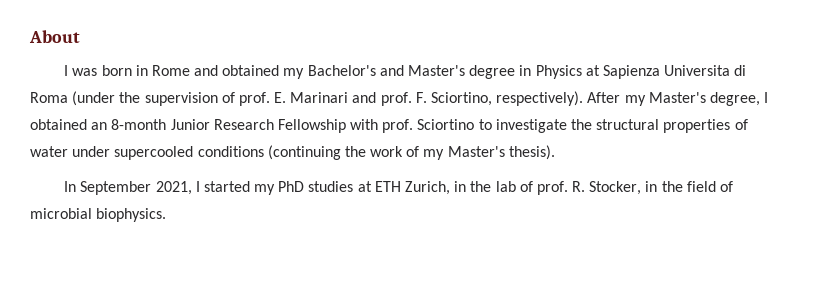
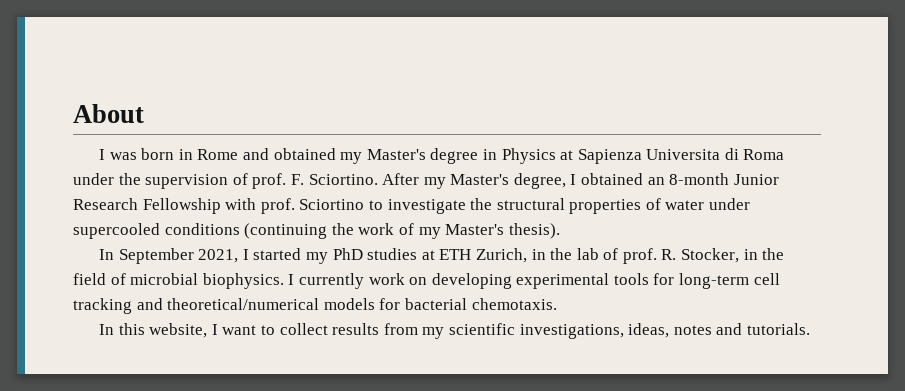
- I was born in Rome and obtained my Bachelor's and Master's degree in Physics at Sapienza Universita di Roma (under the supervision of prof. E. Marinari and prof. F. Sciortino, respectively).
+ I was born in Rome and obtained my Master's degree in Physics at Sapienza Universita di Roma under the supervision of prof. F. Sciortino.
+ I currently work on developing experimental tools for long-term cell tracking and theoretical/numerical models for bacterial chemotaxis.
+ In this website, I want to collect results from my scientific investigations, ideas, notes and tutorials.

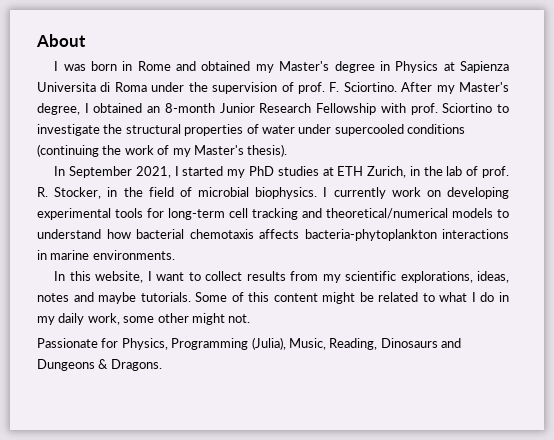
- I currently work on developing experimental tools for long-term cell tracking and theoretical/numerical models for bacterial chemotaxis.
+ I currently work on developing experimental tools for long-term cell tracking and theoretical/numerical models to understand how bacterial chemotaxis affects bacteria-phytoplankton interactions in marine environments.
- In this website, I want to collect results from my scientific investigations, ideas, notes and tutorials.
+ In this website, I want to collect results from my scientific explorations, ideas, notes and maybe tutorials. Some of this content might be related to what I do in my daily work, some other might not.
+ Passionate for Physics, Programming (Julia), Music, Reading, Dinosaurs and Dungeons & Dragons.

